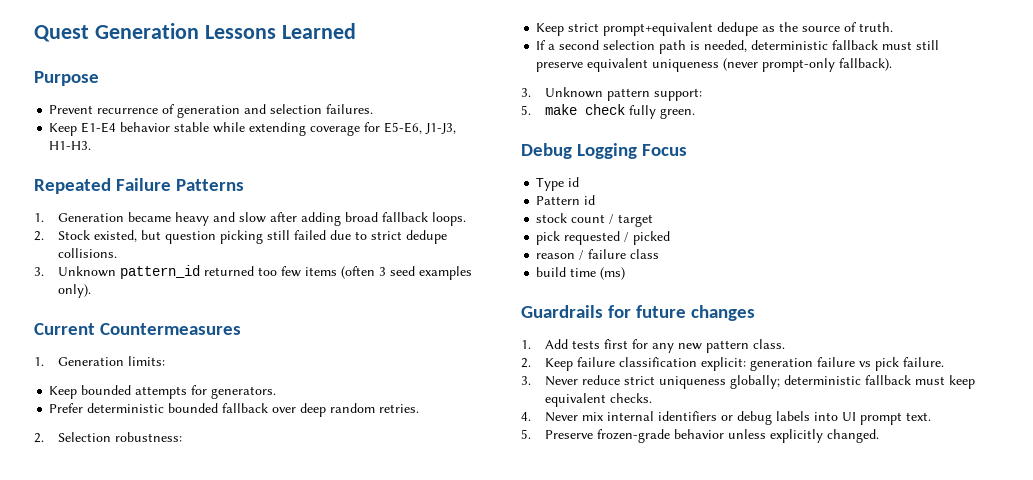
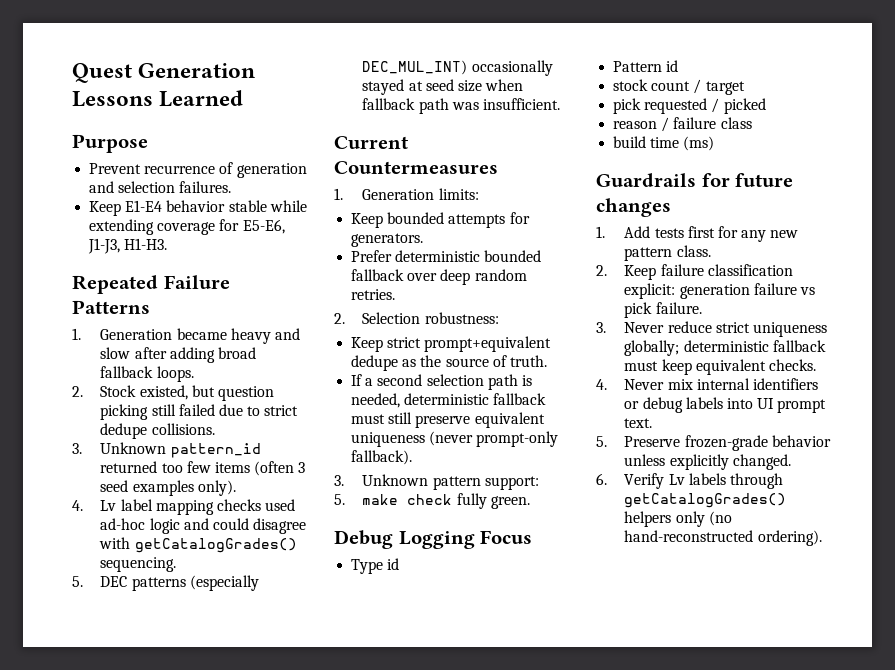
+ 4. Lv label mapping checks used ad-hoc logic and could disagree with getCatalogGrades() sequencing.
+ 5. DEC patterns (especially DEC_MUL_INT) occasionally stayed at seed size when fallback path was insufficient.
+ 6. Verify Lv labels through getCatalogGrades() helpers only (no hand-reconstructed ordering).

